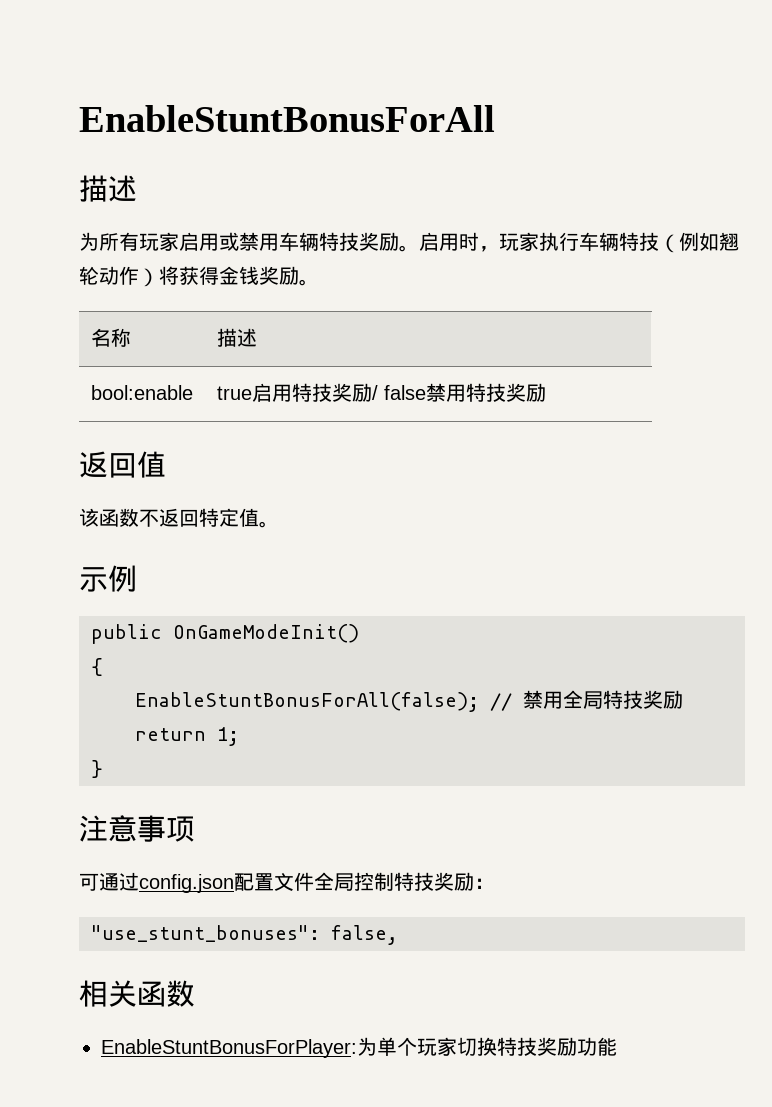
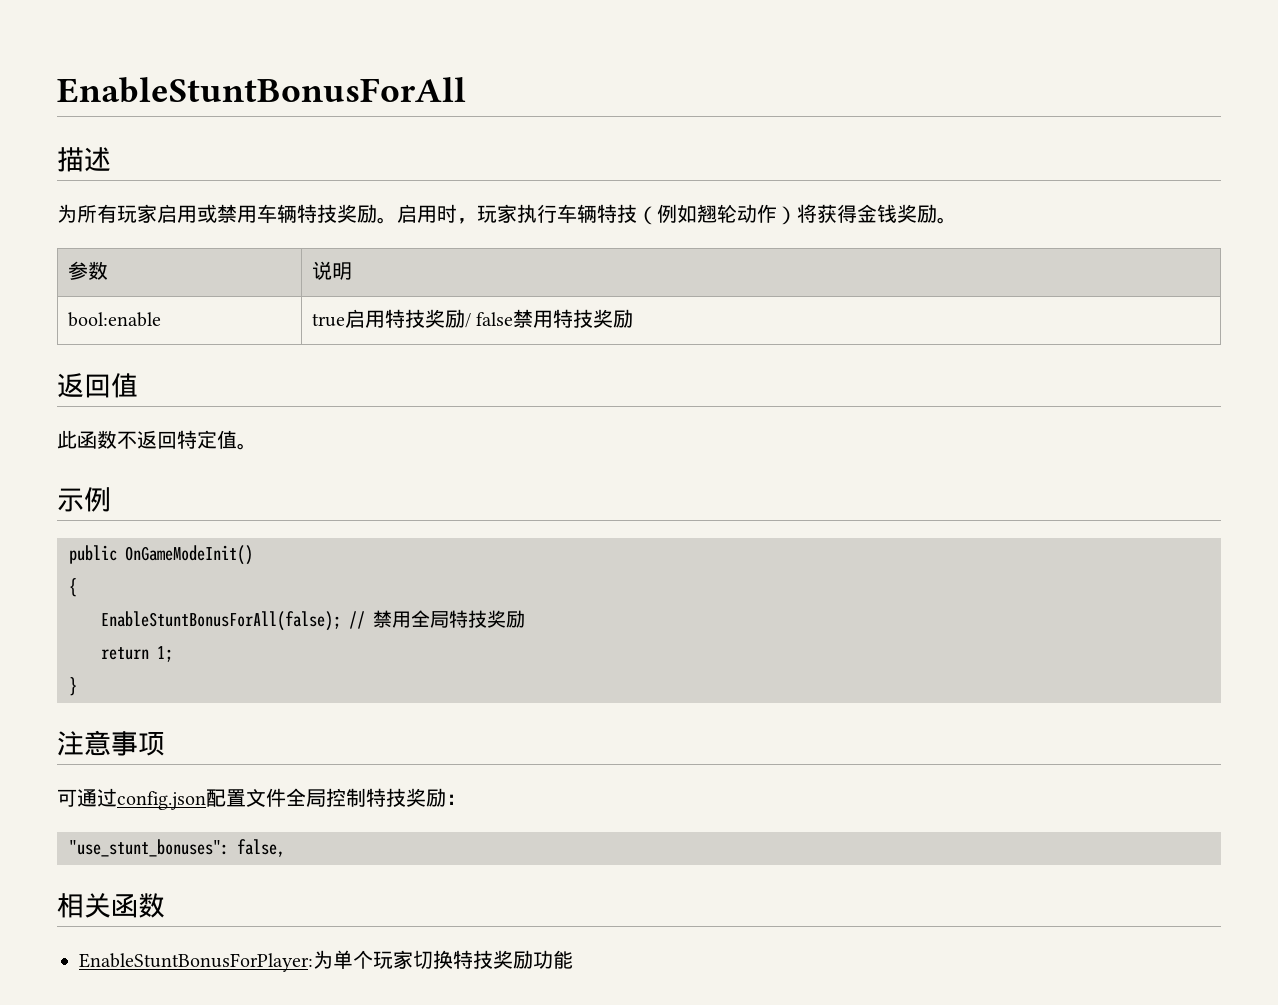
- 名称 | 描述
+ 参数 | 说明
- 该函数不返回特定值。
+ 此函数不返回特定值。

